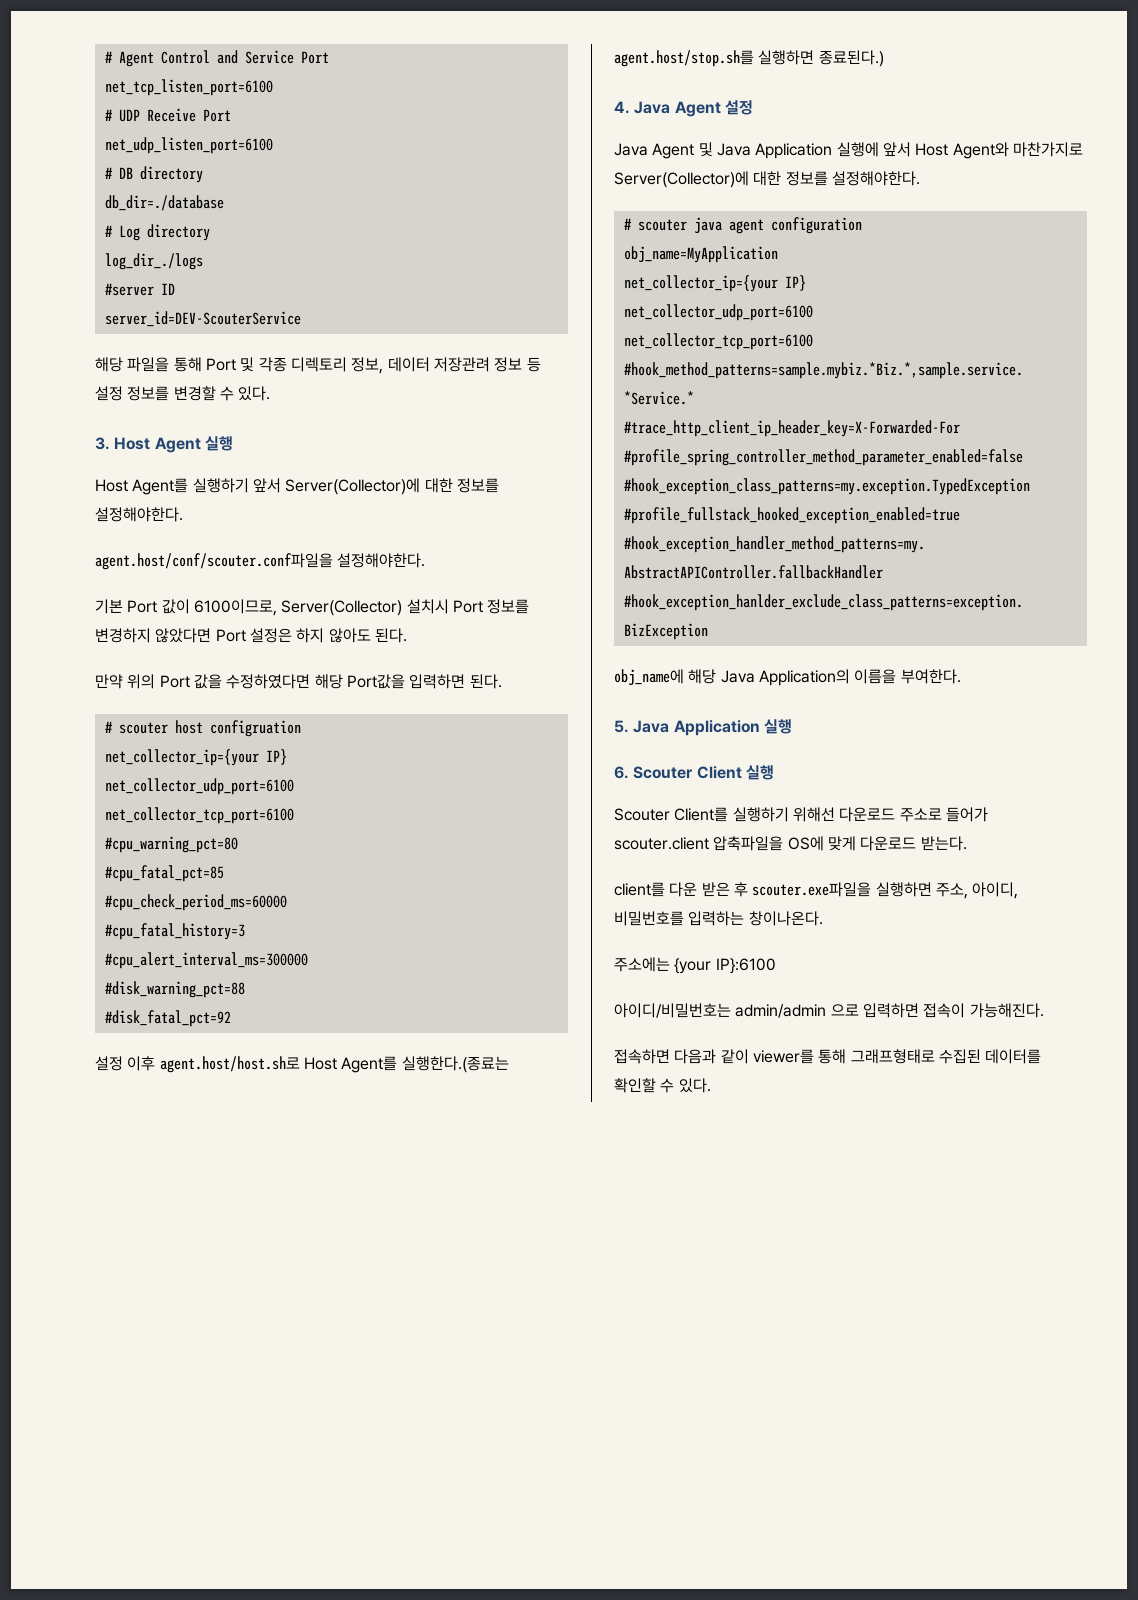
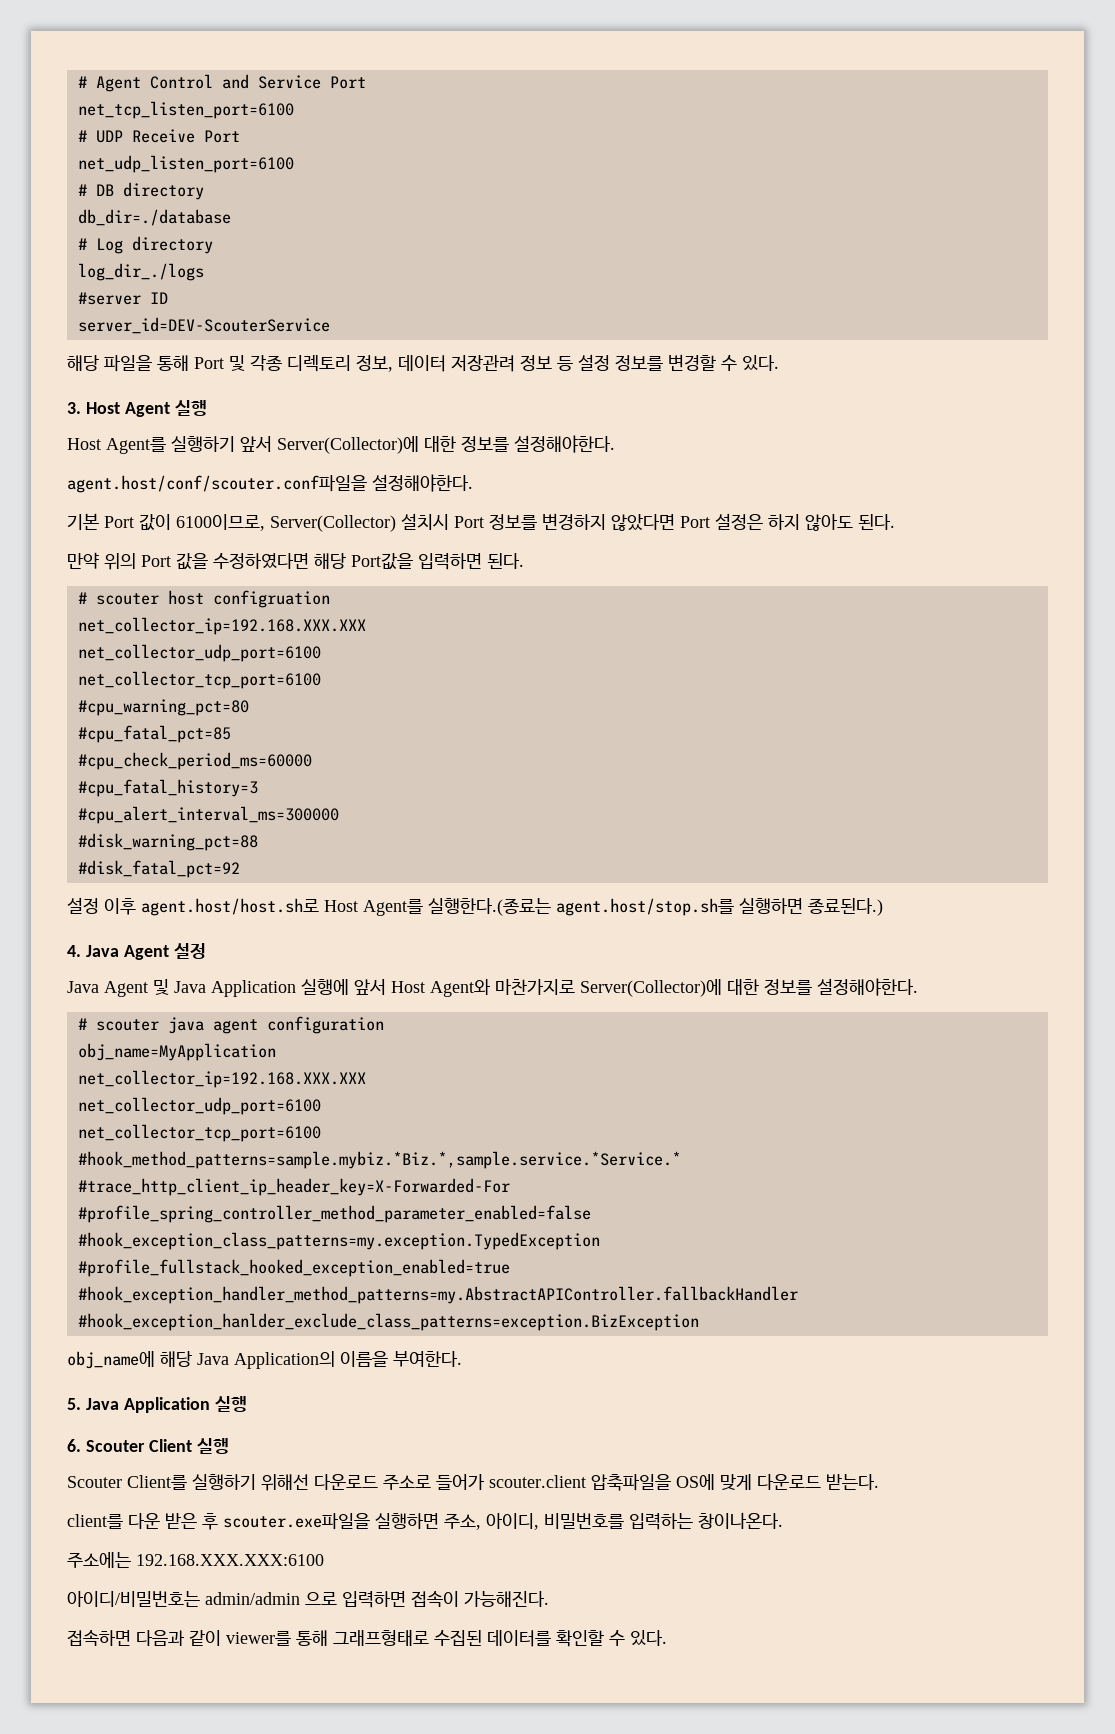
  # scouter host configruation
- net_collector_ip={your IP}
+ net_collector_ip=192.168.XXX.XXX
  obj_name=MyApplication
- net_collector_ip={your IP}
+ net_collector_ip=192.168.XXX.XXX
- 주소에는 {your IP}:6100
+ 주소에는 192.168.XXX.XXX:6100

